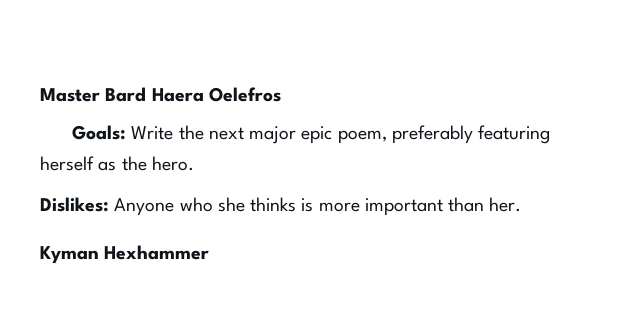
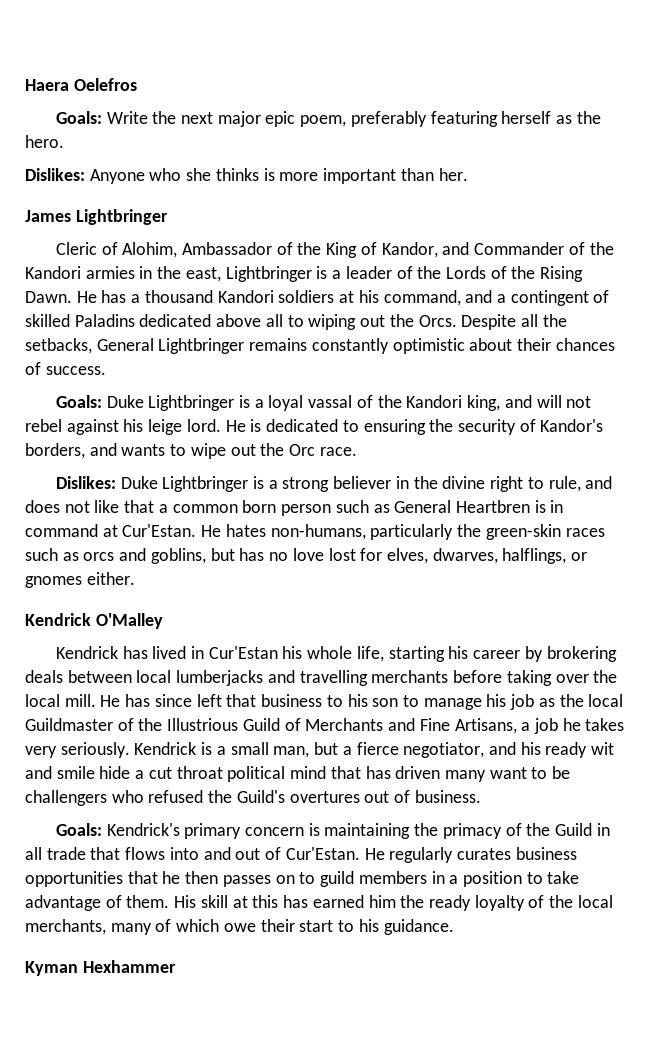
- Master Bard Haera Oelefros
+ Haera Oelefros
+ James Lightbringer
+ Cleric of Alohim, Ambassador of the King of Kandor, and Commander of the Kandori armies in the east, Lightbringer is a leader of the Lords of the Rising Dawn. He has a thousand Kandori soldiers at his command, and a contingent of skilled Paladins dedicated above all to wiping out the Orcs. Despite all the setbacks, General Lightbringer remains constantly optimistic about their chances of success.
+ Goals: Duke Lightbringer is a loyal vassal of the Kandori king, and will not rebel against his leige lord. He is dedicated to ensuring the security of Kandor's borders, and wants to wipe out the Orc race.
+ Dislikes: Duke Lightbringer is a strong believer in the divine right to rule, and does not like that a common born person such as General Heartbren is in command at Cur'Estan. He hates non-humans, particularly the green-skin races such as orcs and goblins, but has no love lost for elves, dwarves, halflings, or gnomes either.
+ Kendrick O'Malley
+ Kendrick has lived in Cur'Estan his whole life, starting his career by brokering deals between local lumberjacks and travelling merchants before taking over the local mill. He has since left that business to his son to manage his job as the local Guildmaster of the Illustrious Guild of Merchants and Fine Artisans, a job he takes very seriously. Kendrick is a small man, but a fierce negotiator, and his ready wit and smile hide a cut throat political mind that has driven many want to be challengers who refused the Guild's overtures out of business.
+ Goals: Kendrick's primary concern is maintaining the primacy of the Guild in all trade that flows into and out of Cur'Estan. He regularly curates business opportunities that he then passes on to guild members in a position to take advantage of them. His skill at this has earned him the ready loyalty of the local merchants, many of which owe their start to his guidance.

